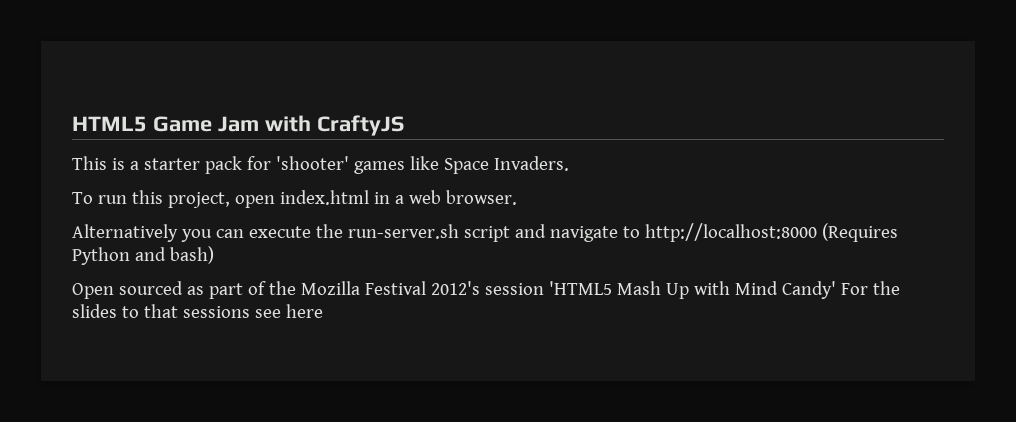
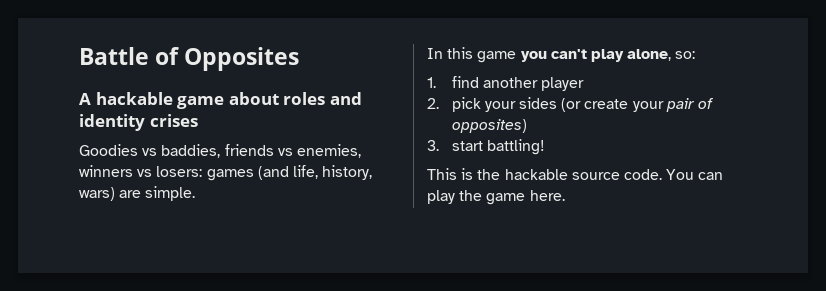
- HTML5 Game Jam with CraftyJS
- This is a starter pack for 'shooter' games like Space Invaders.
- To run this project, open index.html in a web browser.
- Alternatively you can execute the run-server.sh script and navigate to http://localhost:8000 (Requires Python and bash)
- Open sourced as part of the Mozilla Festival 2012's session 'HTML5 Mash Up with Mind Candy' For the slides to that sessions see here
+ Battle of Opposites
+ A hackable game about roles and identity crises
+ Goodies vs baddies, friends vs enemies, winners vs losers: games (and life, history, wars) are simple.
+ In this game you can't play alone, so:
+ 1. find another player
+ 2. pick your sides (or create your pair of opposites)
+ 3. start battling!
+ This is the hackable source code. You can play the game here.

